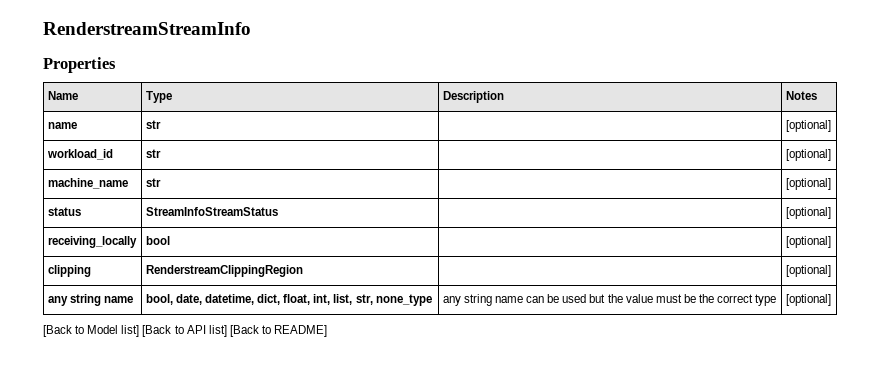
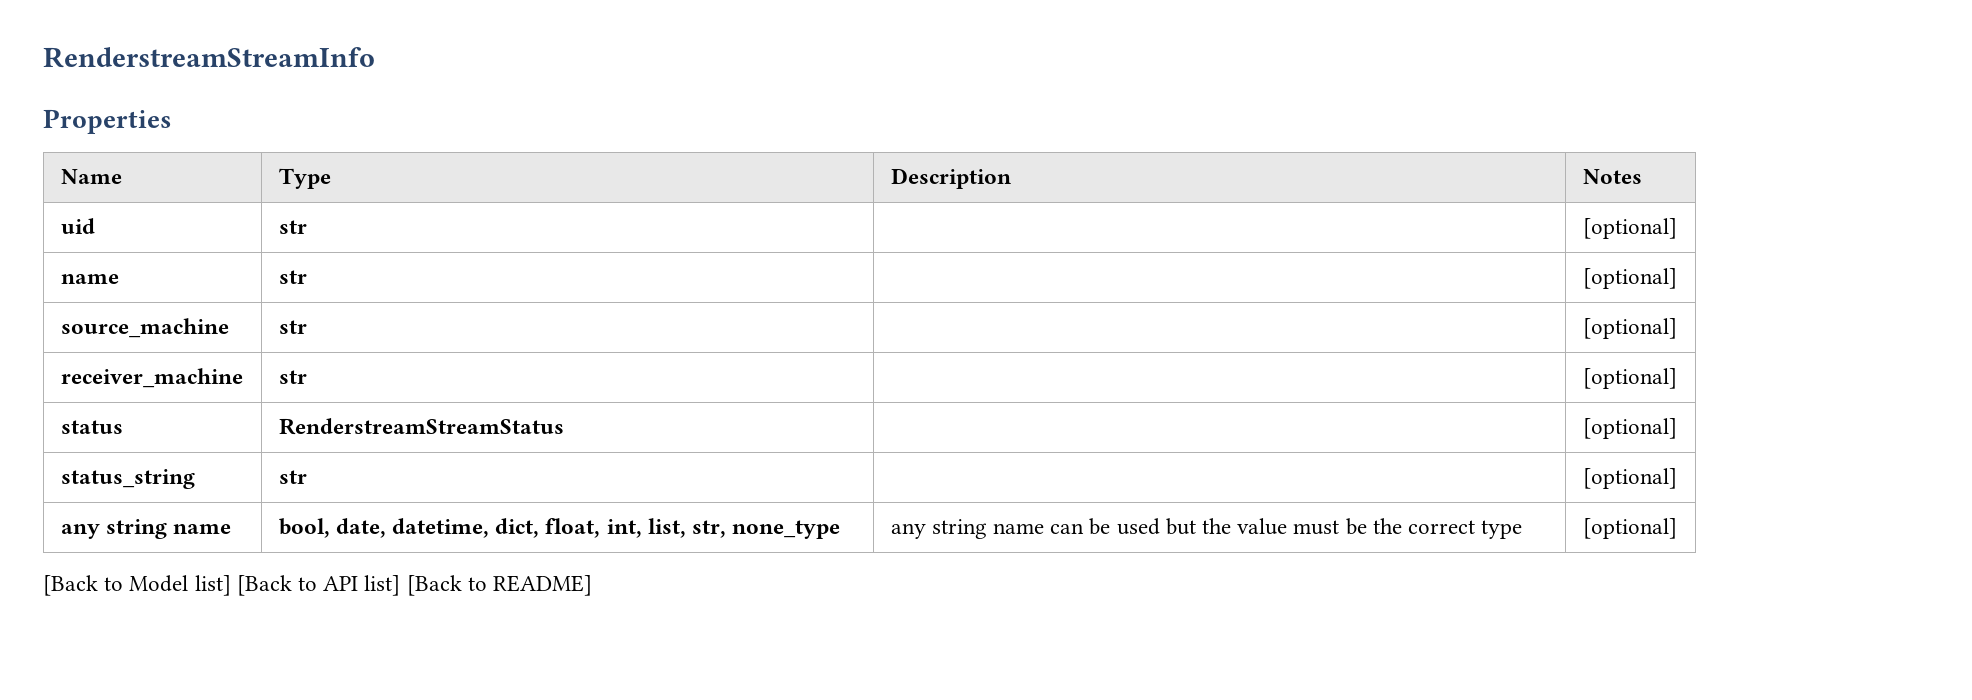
+ uid | str | | [optional]
- workload_id | str | | [optional]
- machine_name | str | | [optional]
+ source_machine | str | | [optional]
+ receiver_machine | str | | [optional]
- status | StreamInfoStreamStatus | | [optional]
- receiving_locally | bool | | [optional]
- clipping | RenderstreamClippingRegion | | [optional]
+ status | RenderstreamStreamStatus | | [optional]
+ status_string | str | | [optional]

